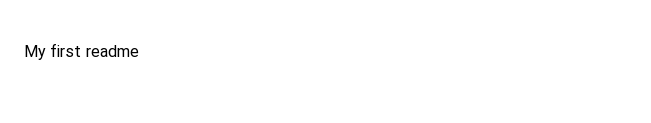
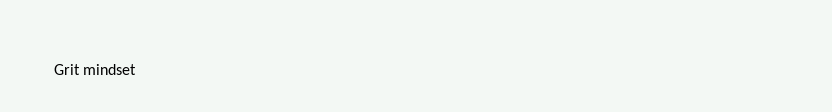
- My first readme
+ Grit mindset

